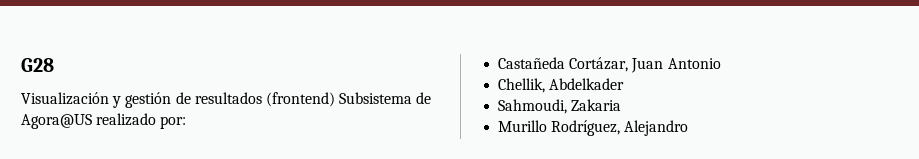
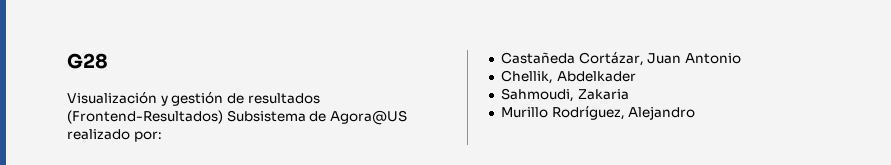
- Visualización y gestión de resultados (frontend) Subsistema de Agora@US realizado por:
+ Visualización y gestión de resultados (Frontend-Resultados) Subsistema de Agora@US realizado por:

